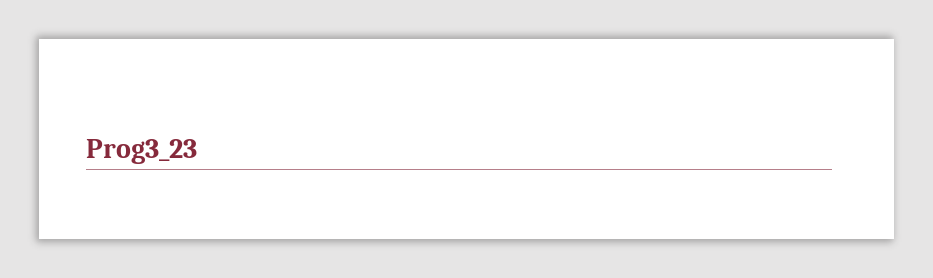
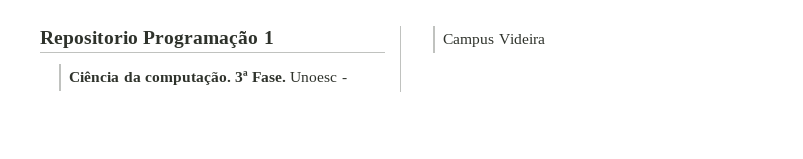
- Prog3_23
+ Repositorio Programação 1
+ Ciência da computação. 3ª Fase. Unoesc - Campus Videira

